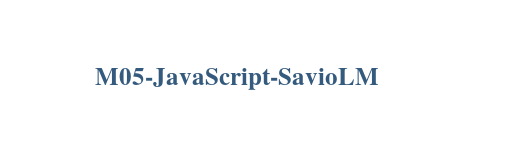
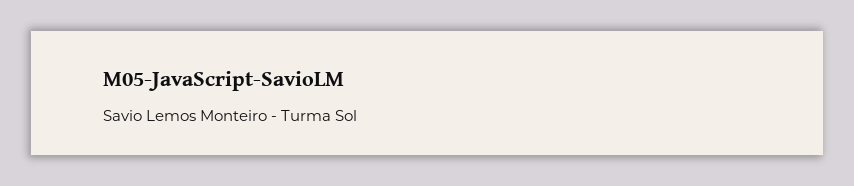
+ Savio Lemos Monteiro - Turma Sol

